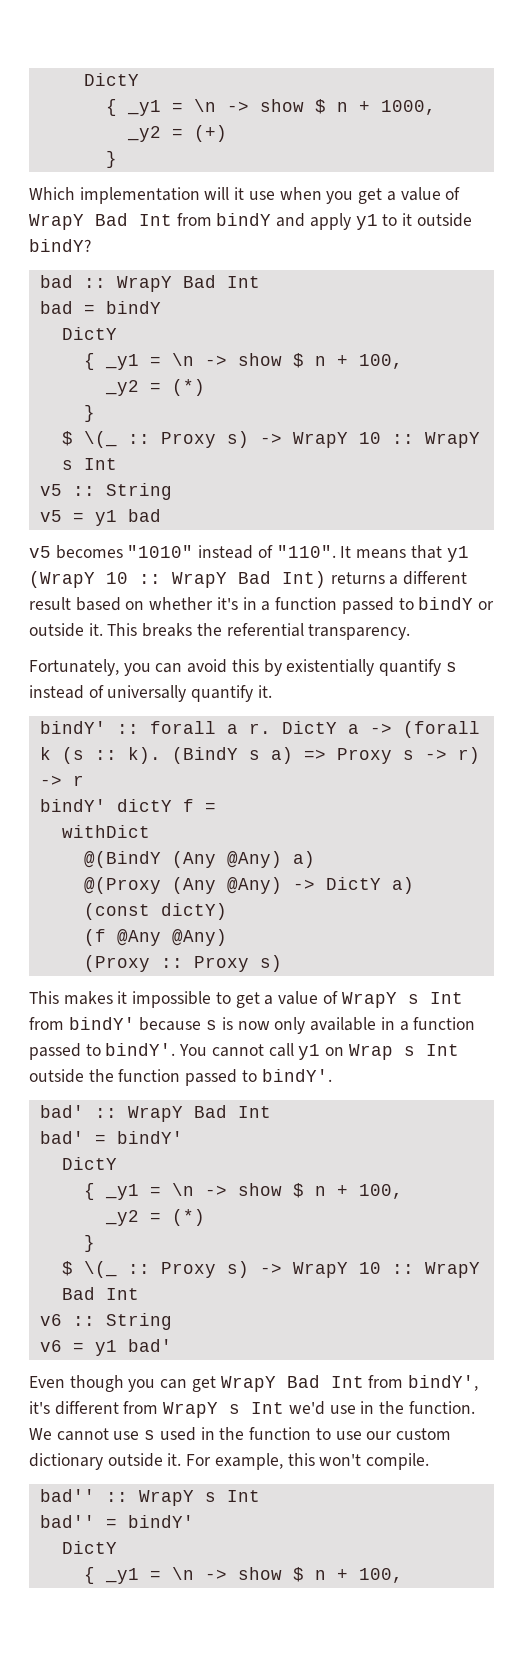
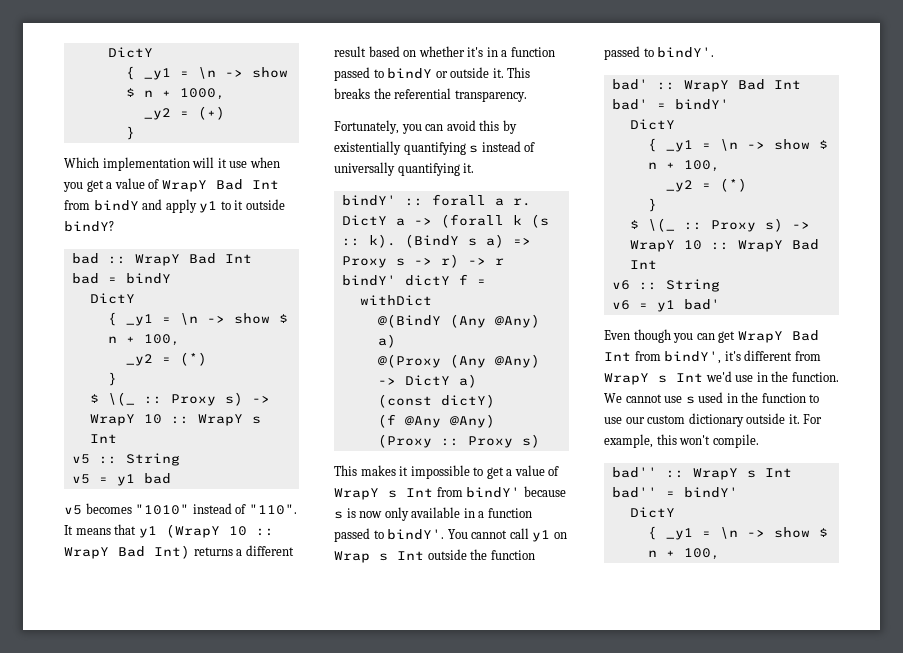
- Fortunately, you can avoid this by existentially quantify s instead of universally quantify it.
+ Fortunately, you can avoid this by existentially quantifying s instead of universally quantifying it.

